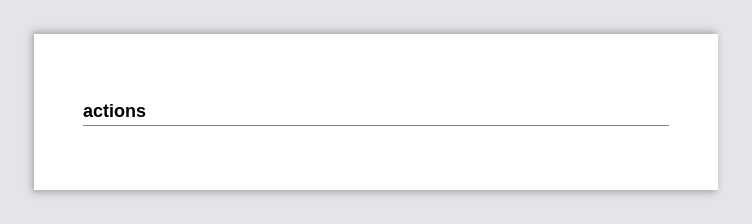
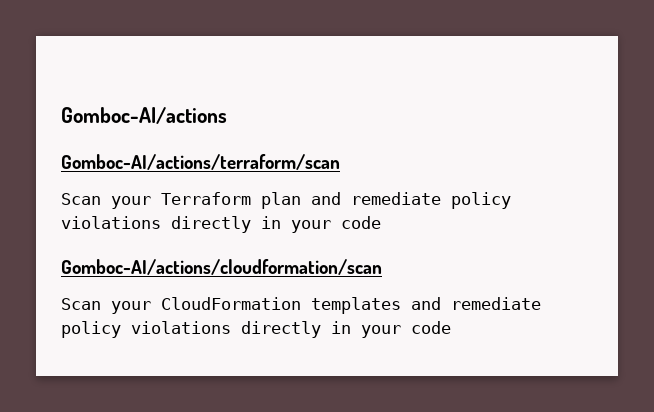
- actions
+ Gomboc-AI/actions
+ Gomboc-AI/actions/terraform/scan
+ Scan your Terraform plan and remediate policy violations directly in your code
+ Gomboc-AI/actions/cloudformation/scan
+ Scan your CloudFormation templates and remediate policy violations directly in your code

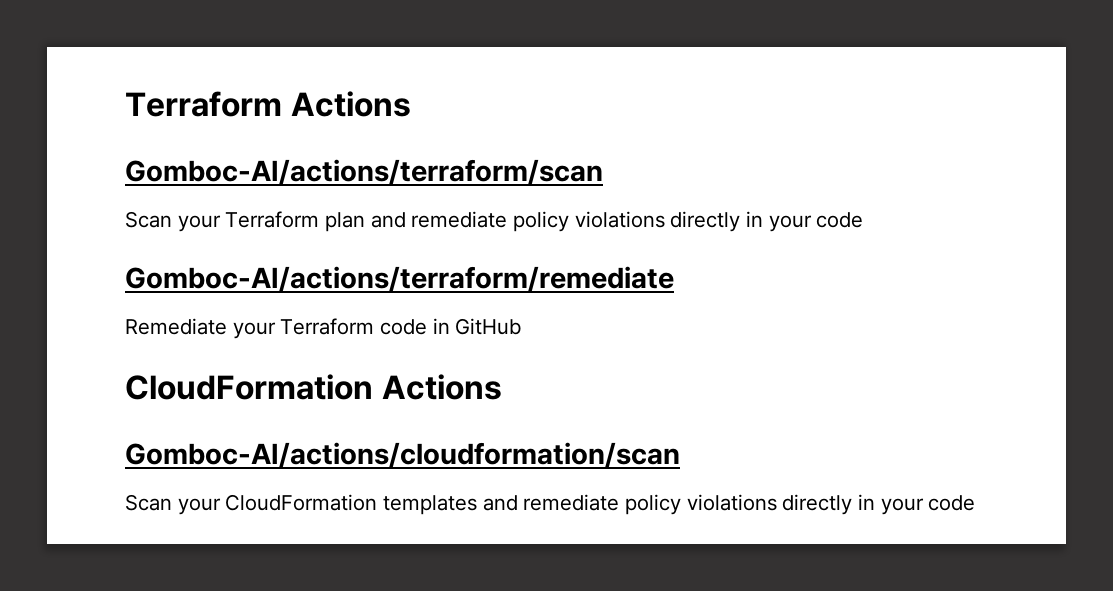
- Gomboc-AI/actions
+ Terraform Actions
+ Gomboc-AI/actions/terraform/remediate
+ Remediate your Terraform code in GitHub
+ CloudFormation Actions

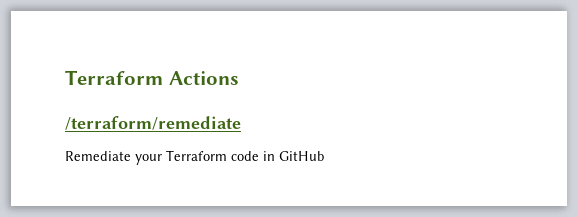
- Gomboc-AI/actions/terraform/scan
- Scan your Terraform plan and remediate policy violations directly in your code
- Gomboc-AI/actions/terraform/remediate
+ /terraform/remediate
- CloudFormation Actions
- Gomboc-AI/actions/cloudformation/scan
- Scan your CloudFormation templates and remediate policy violations directly in your code

